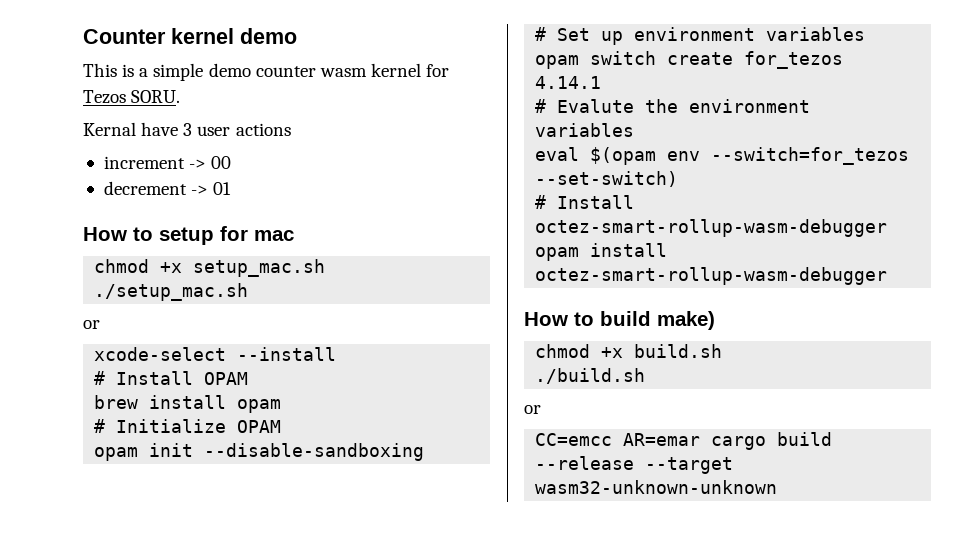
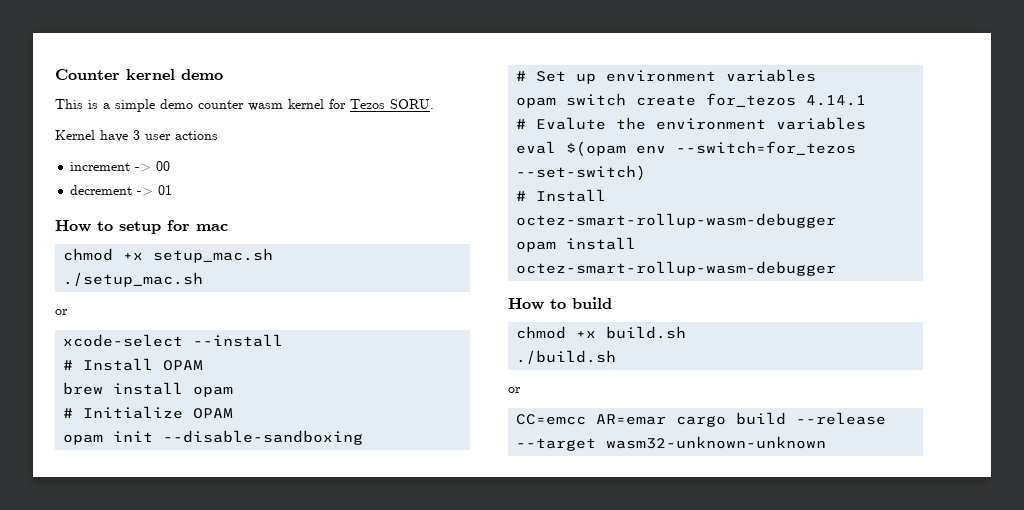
- Kernal have 3 user actions
+ Kernel have 3 user actions
- How to build make)
+ How to build

